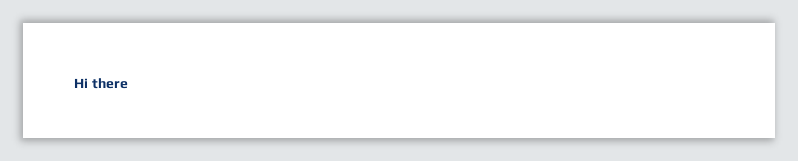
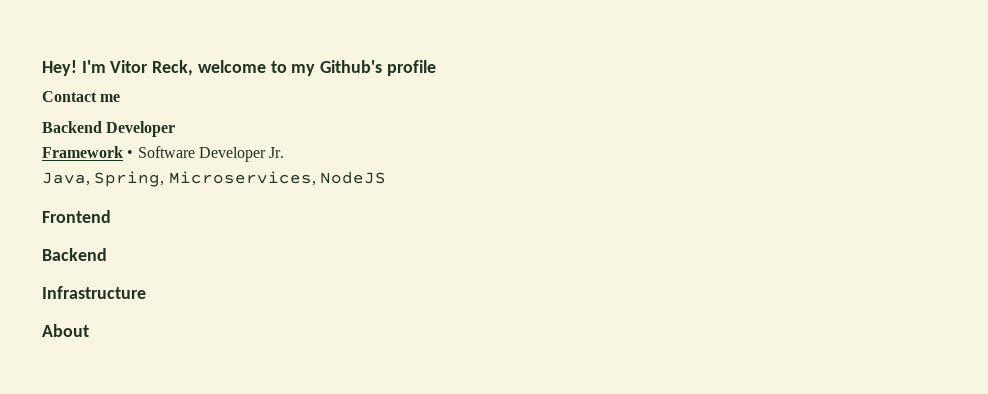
- Hi there
+ Hey! I'm Vitor Reck, welcome to my Github's profile
+ Contact me
+ Backend Developer
+ Framework • Software Developer Jr.
+ Java, Spring, Microservices, NodeJS
+ Frontend
+ Backend
+ Infrastructure
+ About

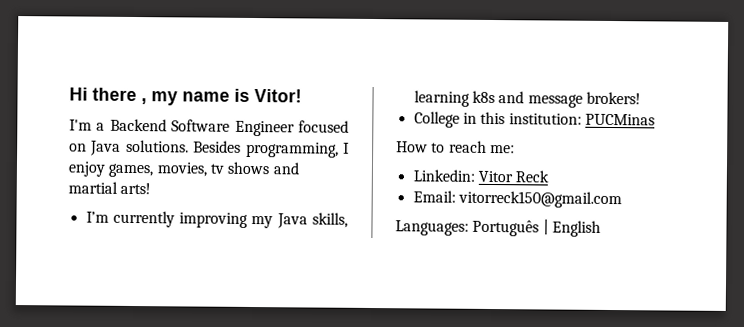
- Hey! I'm Vitor Reck, welcome to my Github's profile
- Contact me
- Backend Developer
- Framework • Software Developer Jr.
- Java, Spring, Microservices, NodeJS
- Frontend
- Backend
- Infrastructure
- About
+ Hi there , my name is Vitor!
+ I'm a Backend Software Engineer focused on Java solutions. Besides programming, I enjoy games, movies, tv shows and martial arts!
+ I’m currently improving my Java skills, learning k8s and message brokers!
+ College in this institution: PUCMinas
+ How to reach me:
+ Linkedin: Vitor Reck
+ Email: vitorreck150@gmail.com
+ Languages: Português | English

